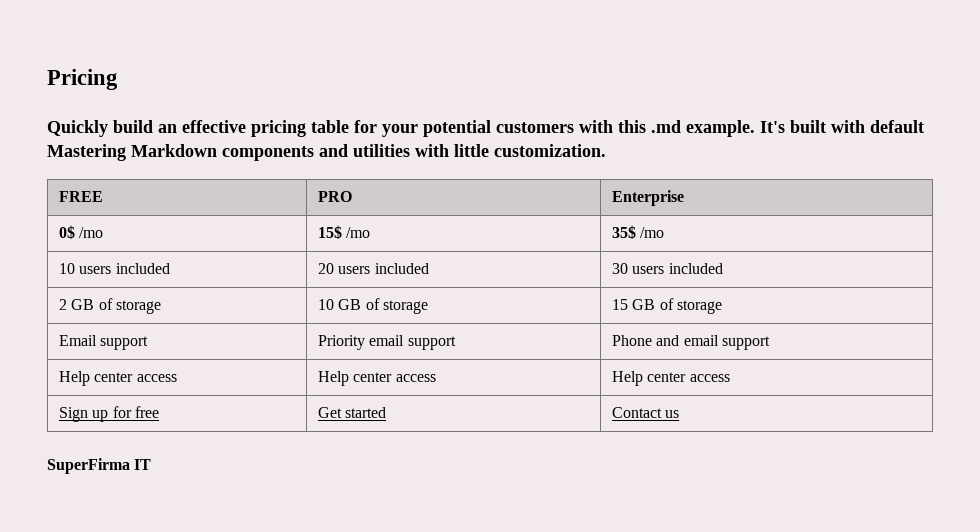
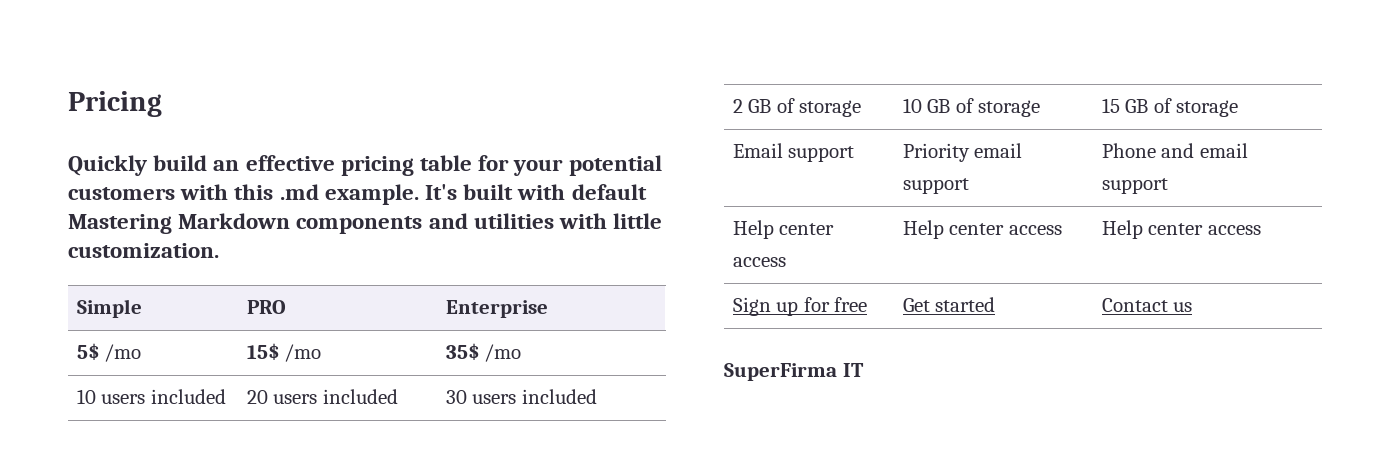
- FREE | PRO | Enterprise
+ Simple | PRO | Enterprise
- 0$ /mo | 15$ /mo | 35$ /mo
+ 5$ /mo | 15$ /mo | 35$ /mo

